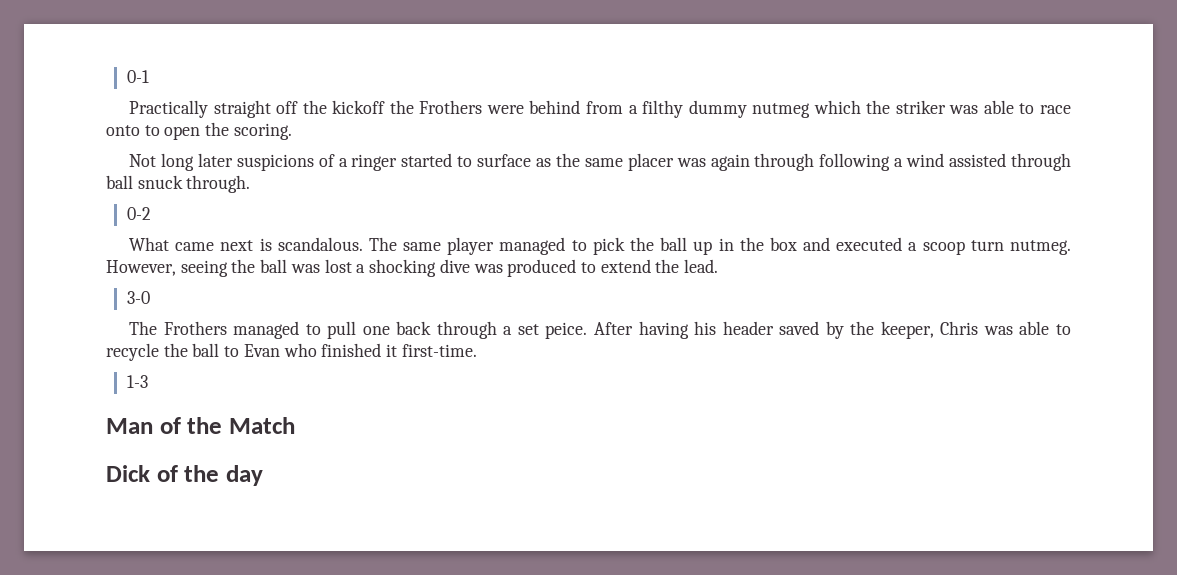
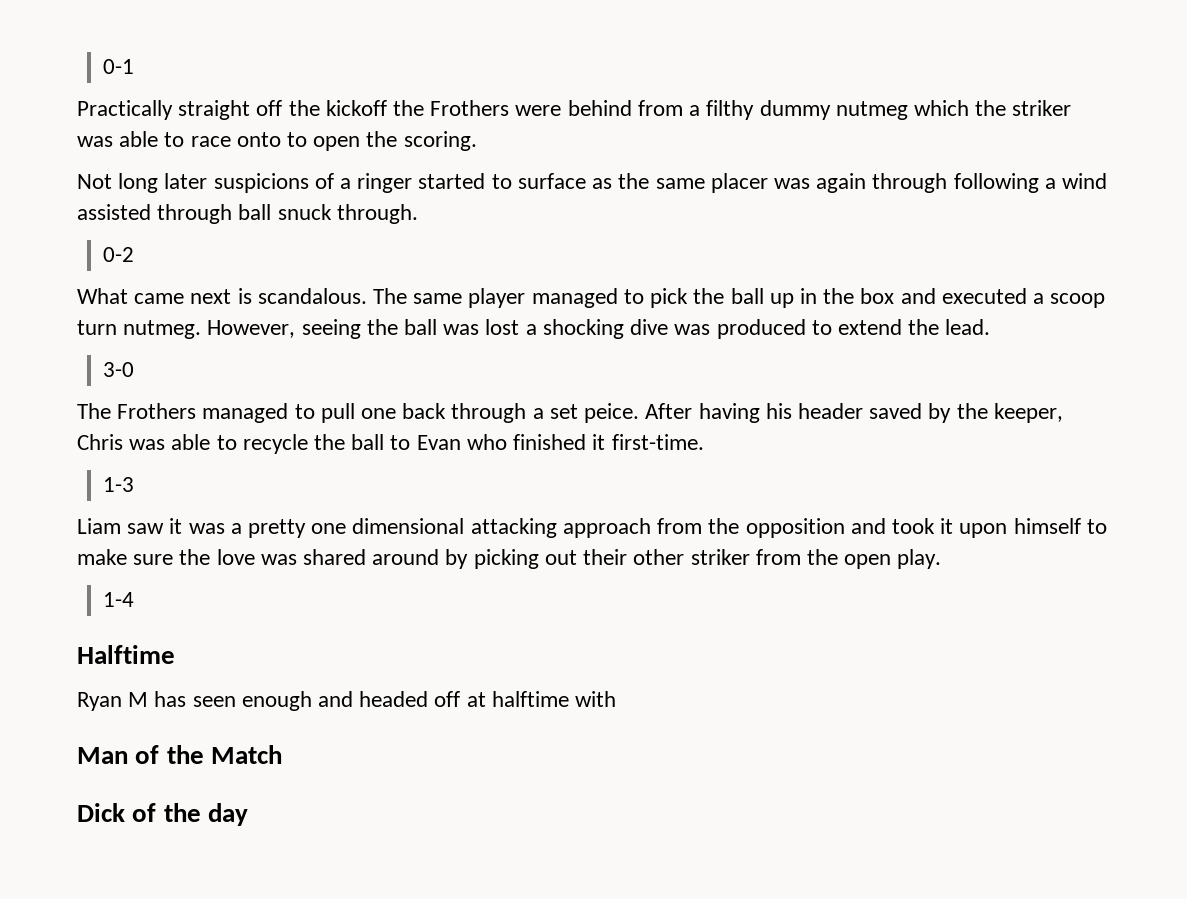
+ Liam saw it was a pretty one dimensional attacking approach from the opposition and took it upon himself to make sure the love was shared around by picking out their other striker from the open play.
+ 1-4
+ Halftime
+ Ryan M has seen enough and headed off at halftime with

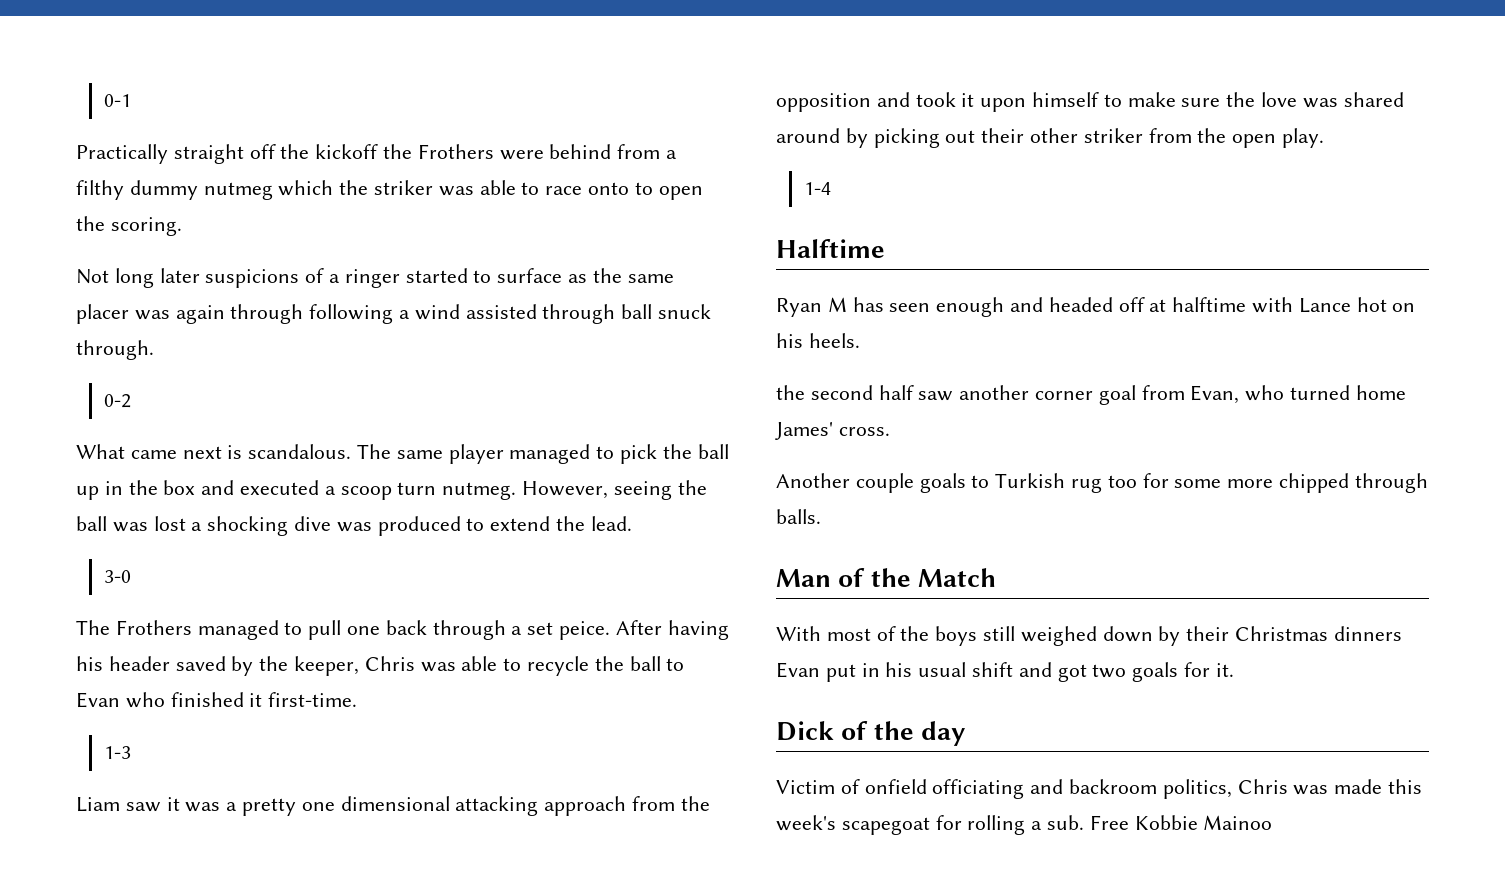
- Ryan M has seen enough and headed off at halftime with
+ Ryan M has seen enough and headed off at halftime with Lance hot on his heels.
+ the second half saw another corner goal from Evan, who turned home James' cross.
+ Another couple goals to Turkish rug too for some more chipped through balls.
  Man of the Match
+ With most of the boys still weighed down by their Christmas dinners Evan put in his usual shift and got two goals for it.
  Dick of the day
+ Victim of onfield officiating and backroom politics, Chris was made this week's scapegoat for rolling a sub. Free Kobbie Mainoo

